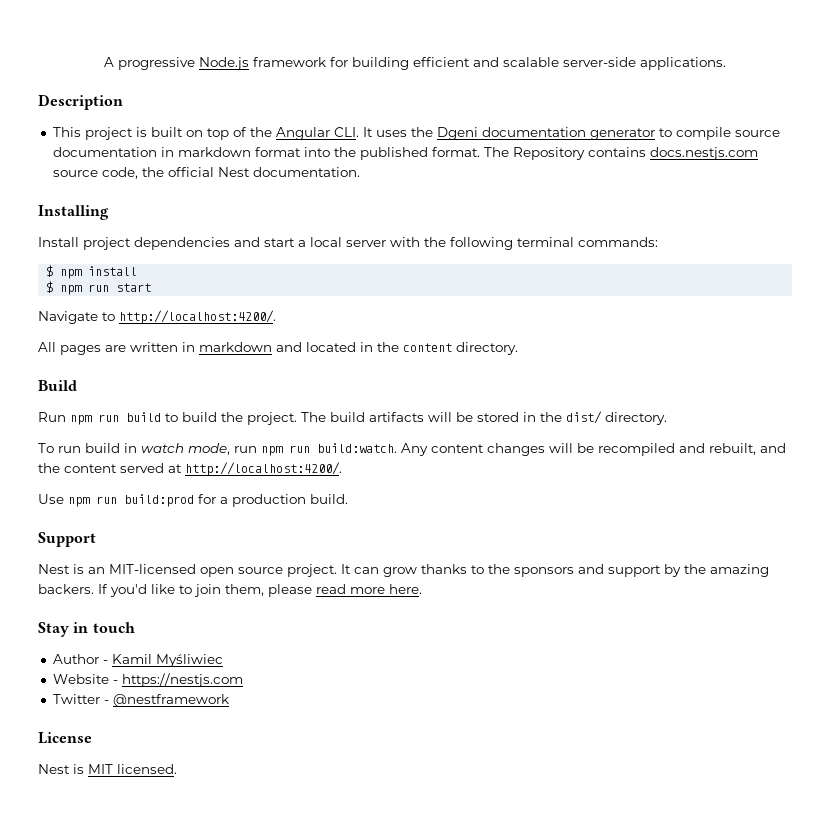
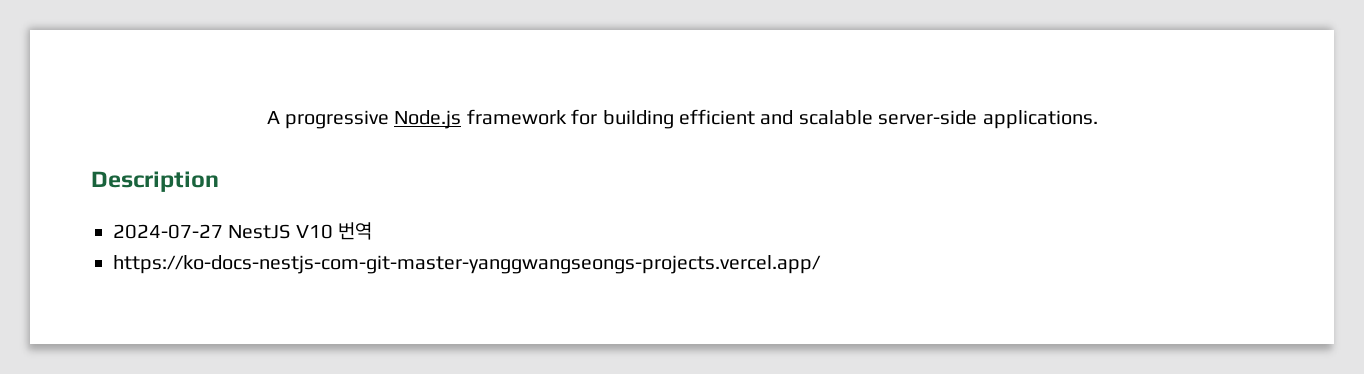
- This project is built on top of the Angular CLI. It uses the Dgeni documentation generator to compile source documentation in markdown format into the published format. The Repository contains docs.nestjs.com source code, the official Nest documentation.
- Installing
- Install project dependencies and start a local server with the following terminal commands:
- $ npm install
- $ npm run start
- Navigate to http://localhost:4200/.
- All pages are written in markdown and located in the content directory.
- Build
- Run npm run build to build the project. The build artifacts will be stored in the dist/ directory.
- To run build in watch mode, run npm run build:watch. Any content changes will be recompiled and rebuilt, and the content served at http://localhost:4200/.
- Use npm run build:prod for a production build.
- Support
- Nest is an MIT-licensed open source project. It can grow thanks to the sponsors and support by the amazing backers. If you'd like to join them, please read more here.
- Stay in touch
- Author - Kamil Myśliwiec
- Website - https://nestjs.com
- Twitter - @nestframework
- License
- Nest is MIT licensed.
+ 2024-07-27 NestJS V10 번역
+ https://ko-docs-nestjs-com-git-master-yanggwangseongs-projects.vercel.app/

